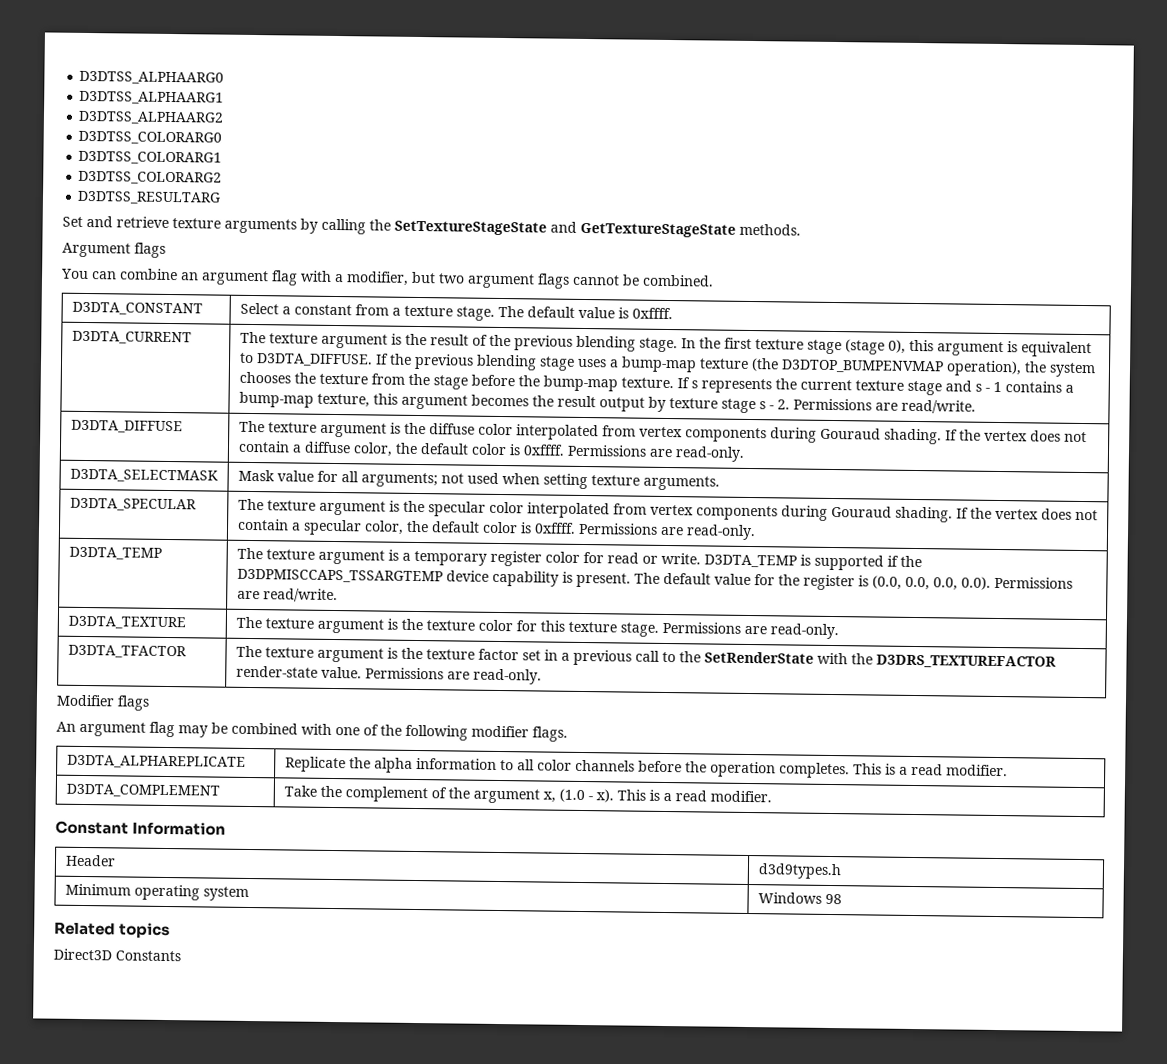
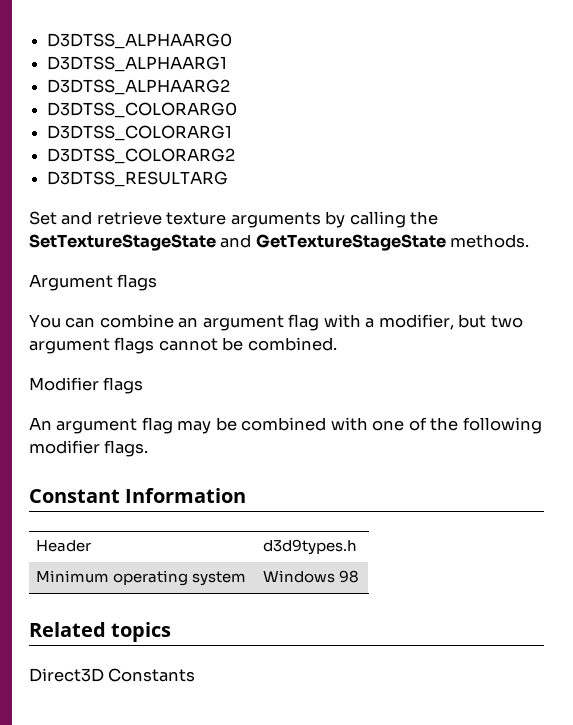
- D3DTA_CONSTANT | Select a constant from a texture stage. The default value is 0xffff.
- D3DTA_CURRENT | The texture argument is the result of the previous blending stage. In the first texture stage (stage 0), this argument is equivalent to D3DTA_DIFFUSE. If the previous blending stage uses a bump-map texture (the D3DTOP_BUMPENVMAP operation), the system chooses the texture from the stage before the bump-map texture. If s represents the current texture stage and s - 1 contains a bump-map texture, this argument becomes the result output by texture stage s - 2. Permissions are read/write.
- D3DTA_DIFFUSE | The texture argument is the diffuse color interpolated from vertex components during Gouraud shading. If the vertex does not contain a diffuse color, the default color is 0xffff. Permissions are read-only.
- D3DTA_SELECTMASK | Mask value for all arguments; not used when setting texture arguments.
- D3DTA_SPECULAR | The texture argument is the specular color interpolated from vertex components during Gouraud shading. If the vertex does not contain a specular color, the default color is 0xffff. Permissions are read-only.
- D3DTA_TEMP | The texture argument is a temporary register color for read or write. D3DTA_TEMP is supported if the D3DPMISCCAPS_TSSARGTEMP device capability is present. The default value for the register is (0.0, 0.0, 0.0, 0.0). Permissions are read/write.
- D3DTA_TEXTURE | The texture argument is the texture color for this texture stage. Permissions are read-only.
- D3DTA_TFACTOR | The texture argument is the texture factor set in a previous call to the SetRenderState with the D3DRS_TEXTUREFACTOR render-state value. Permissions are read-only.
- D3DTA_ALPHAREPLICATE | Replicate the alpha information to all color channels before the operation completes. This is a read modifier.
- D3DTA_COMPLEMENT | Take the complement of the argument x, (1.0 - x). This is a read modifier.

